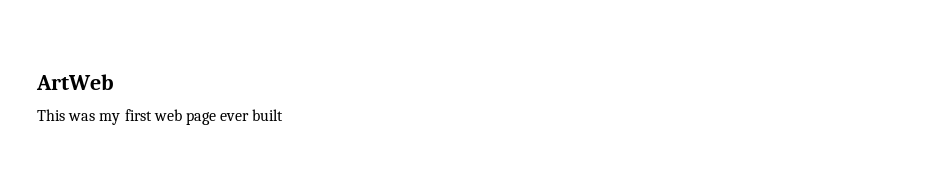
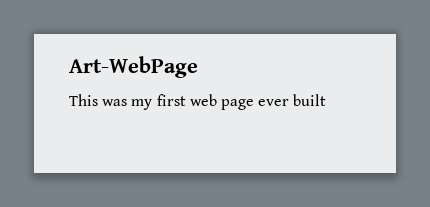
- ArtWeb
+ Art-WebPage

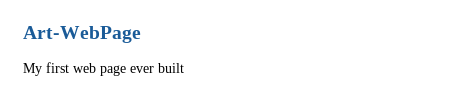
- This was my first web page ever built
+ My first web page ever built

